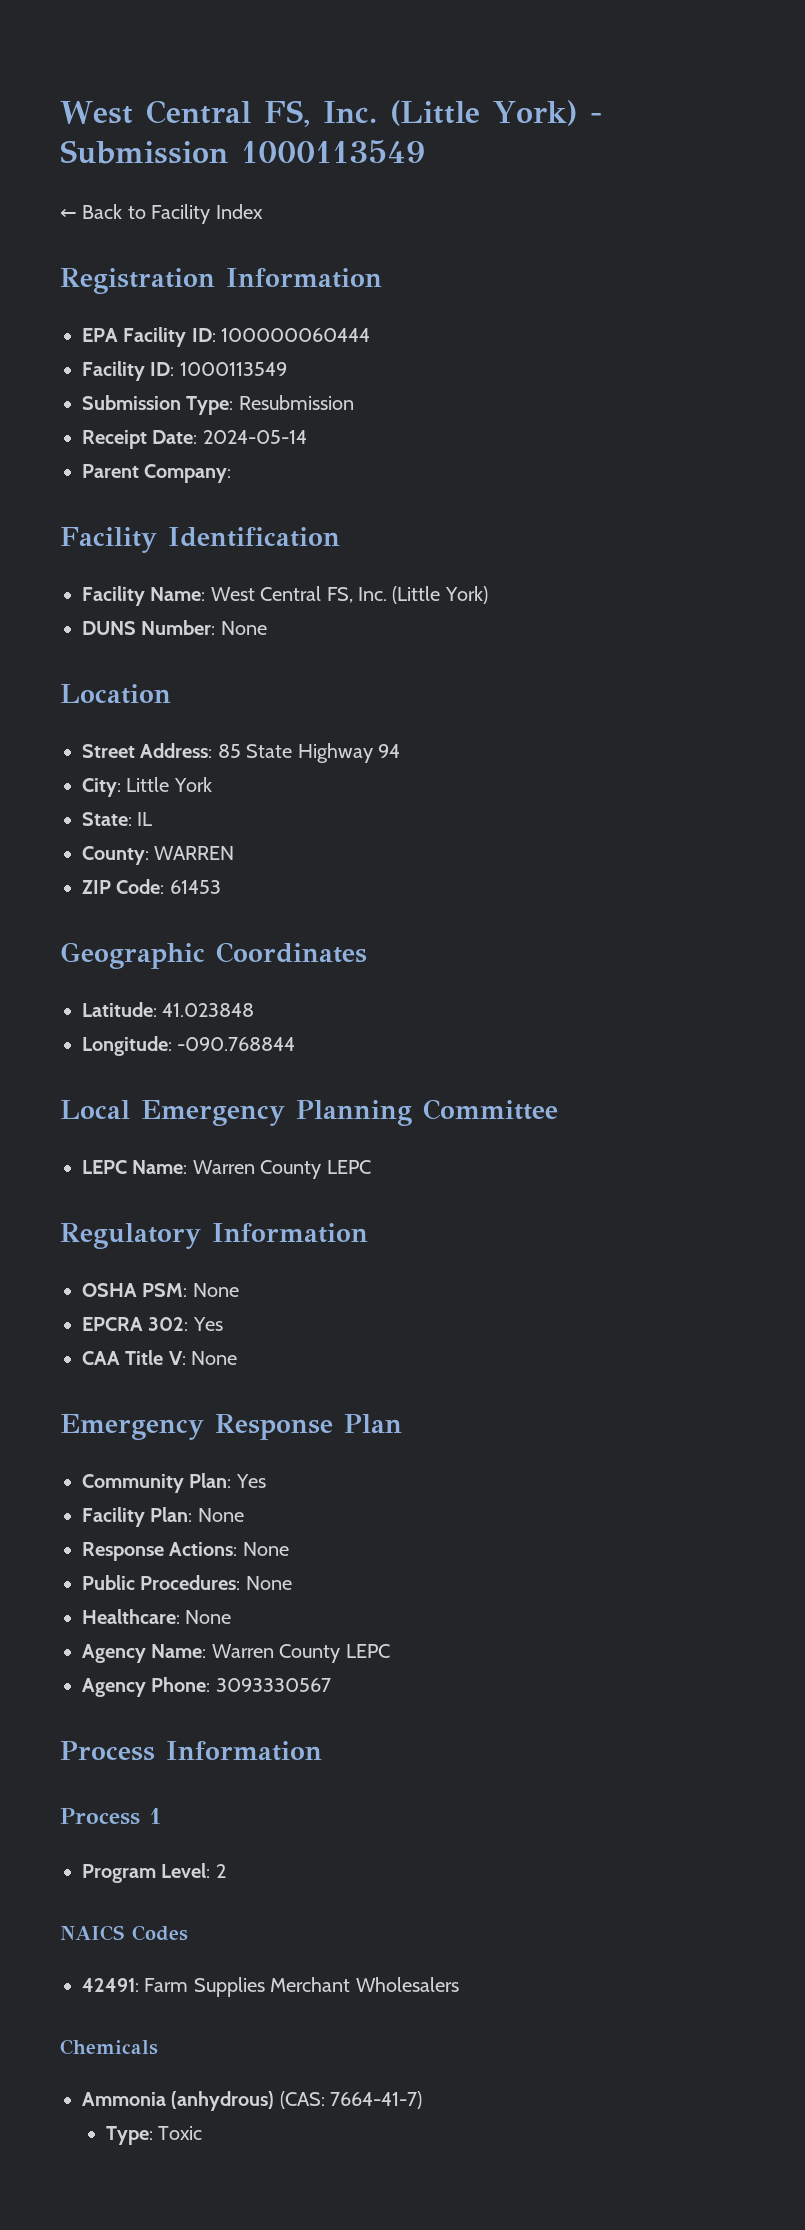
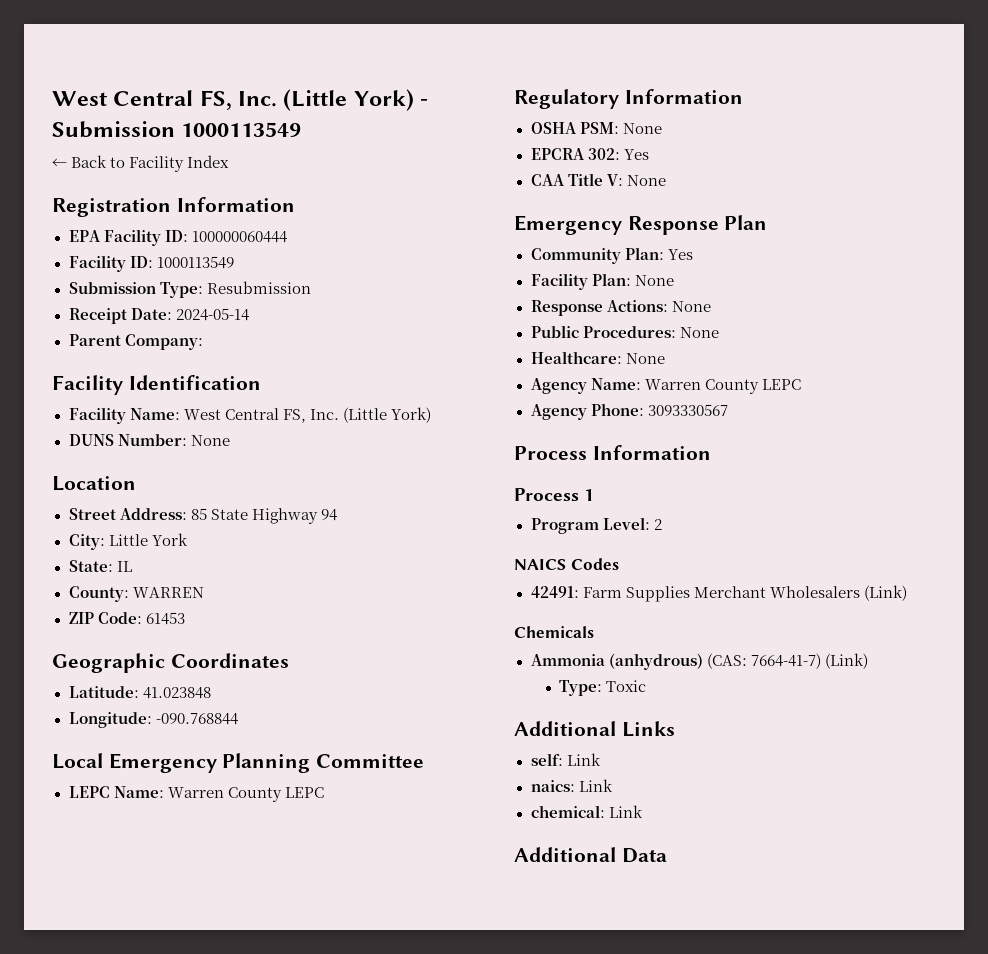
- 42491: Farm Supplies Merchant Wholesalers
+ 42491: Farm Supplies Merchant Wholesalers (Link)
- Ammonia (anhydrous) (CAS: 7664-41-7)
+ Ammonia (anhydrous) (CAS: 7664-41-7) (Link)
+ Additional Links
+ self: Link
+ naics: Link
+ chemical: Link
+ Additional Data

